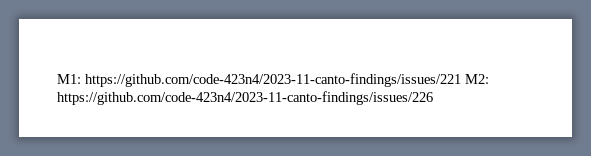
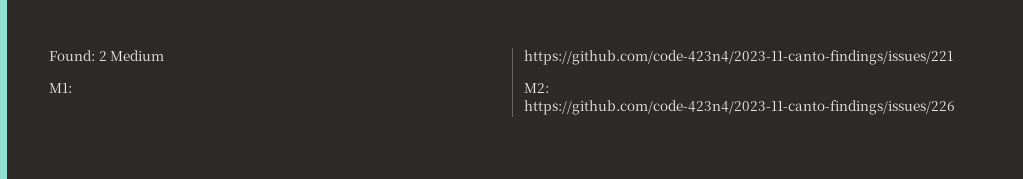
+ Found: 2 Medium
- M1: https://github.com/code-423n4/2023-11-canto-findings/issues/221 M2: https://github.com/code-423n4/2023-11-canto-findings/issues/226
+ M1: https://github.com/code-423n4/2023-11-canto-findings/issues/221
+ M2: https://github.com/code-423n4/2023-11-canto-findings/issues/226

